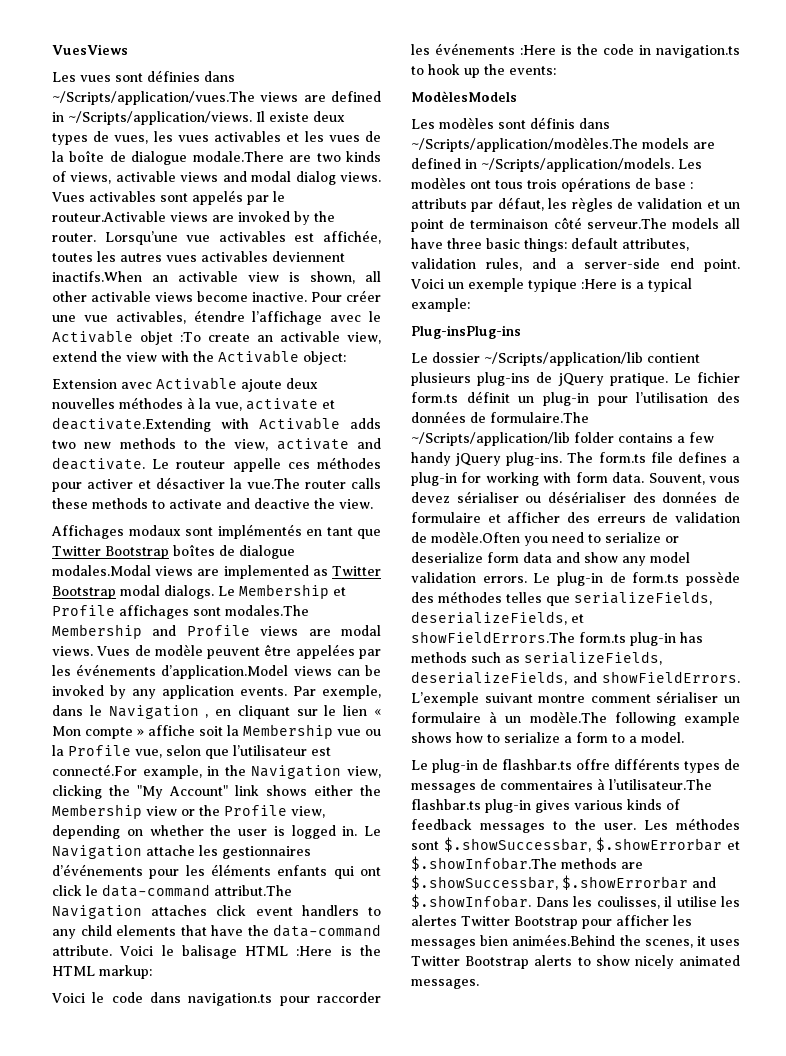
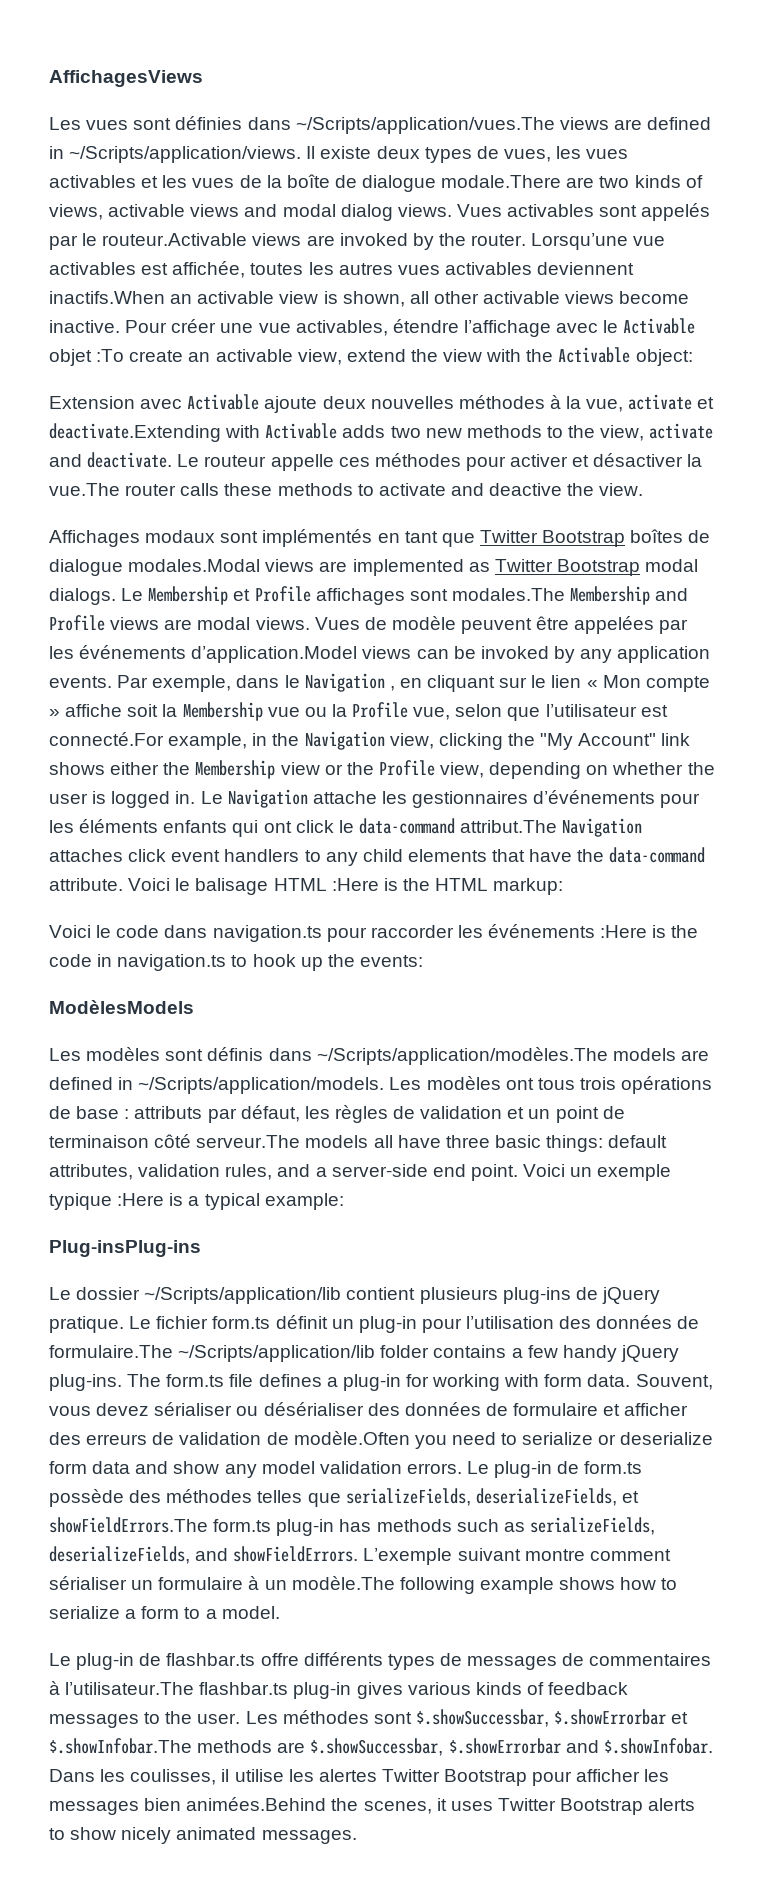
- VuesViews
+ AffichagesViews

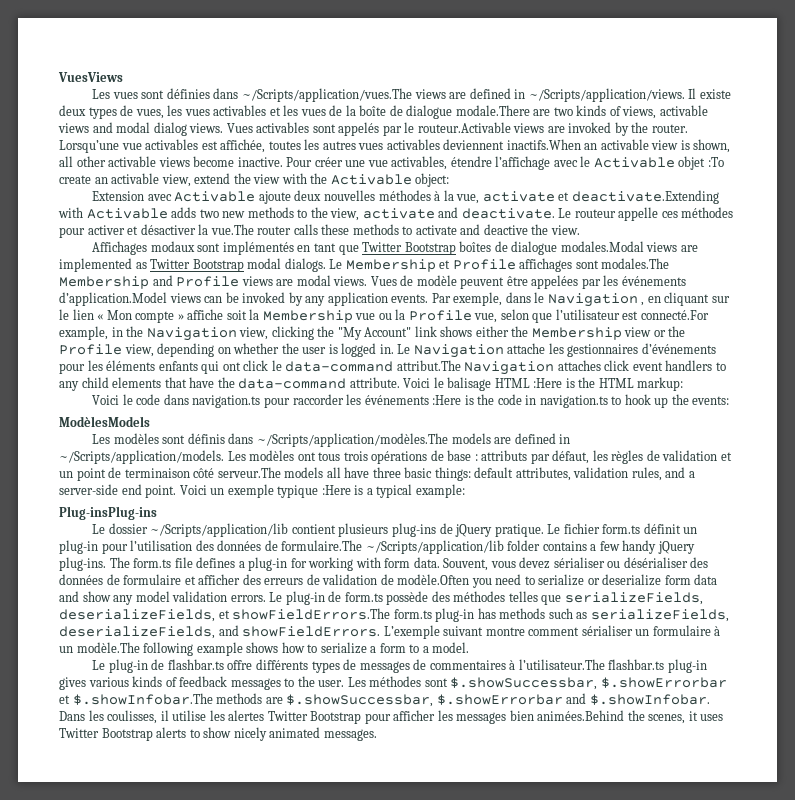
- AffichagesViews
+ VuesViews

